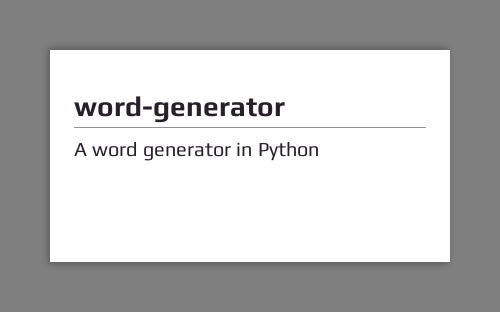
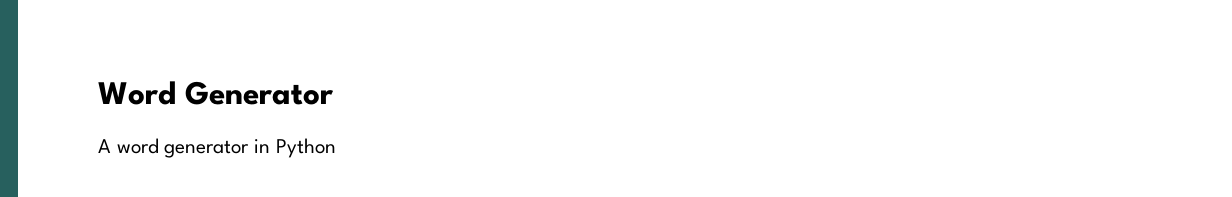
- word-generator
+ Word Generator

